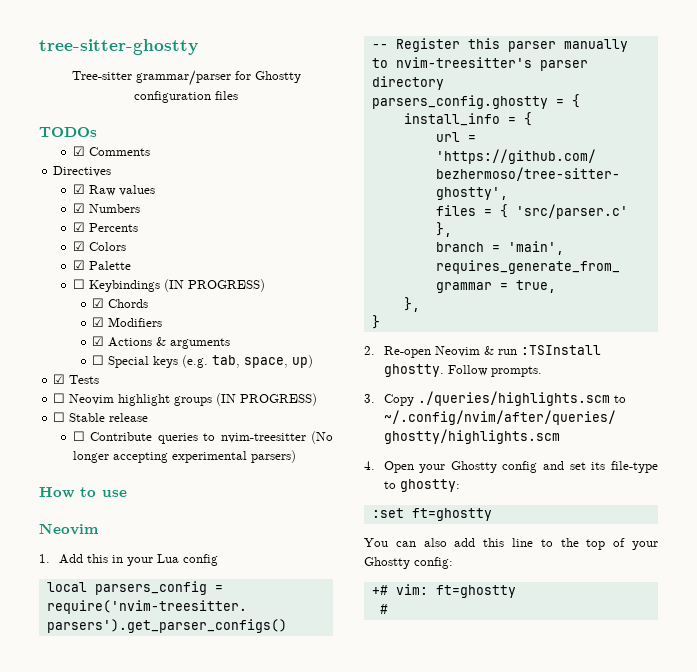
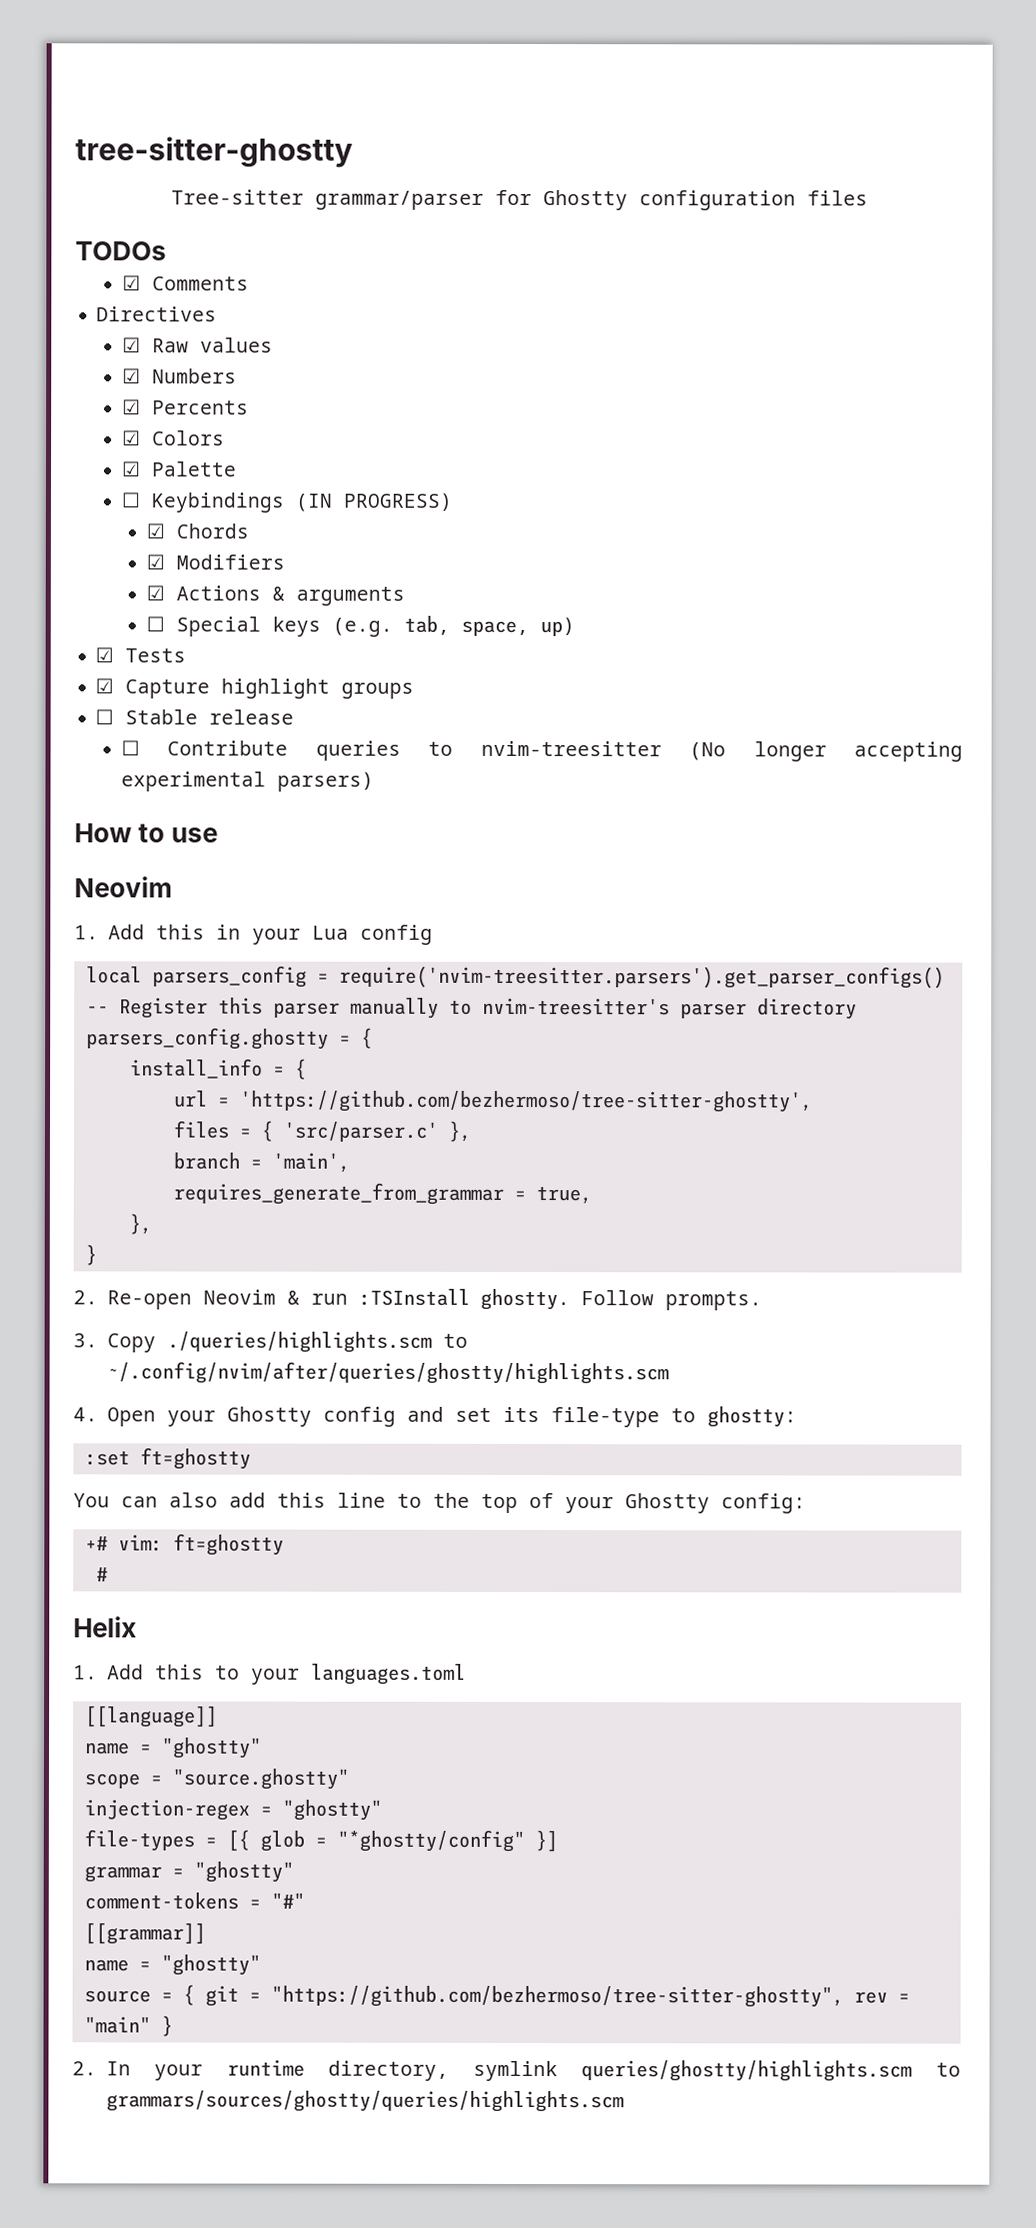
- ☐ Neovim highlight groups (IN PROGRESS)
+ ☑ Capture highlight groups
+ Helix
+ 1. Add this to your languages.toml
+ [[language]]
+ name = "ghostty"
+ scope = "source.ghostty"
+ injection-regex = "ghostty"
+ file-types = [{ glob = "*ghostty/config" }]
+ grammar = "ghostty"
+ comment-tokens = "#"
+ [[grammar]]
+ name = "ghostty"
+ source = { git = "https://github.com/bezhermoso/tree-sitter-ghostty", rev = "main" }
+ 2. In your runtime directory, symlink queries/ghostty/highlights.scm to grammars/sources/ghostty/queries/highlights.scm

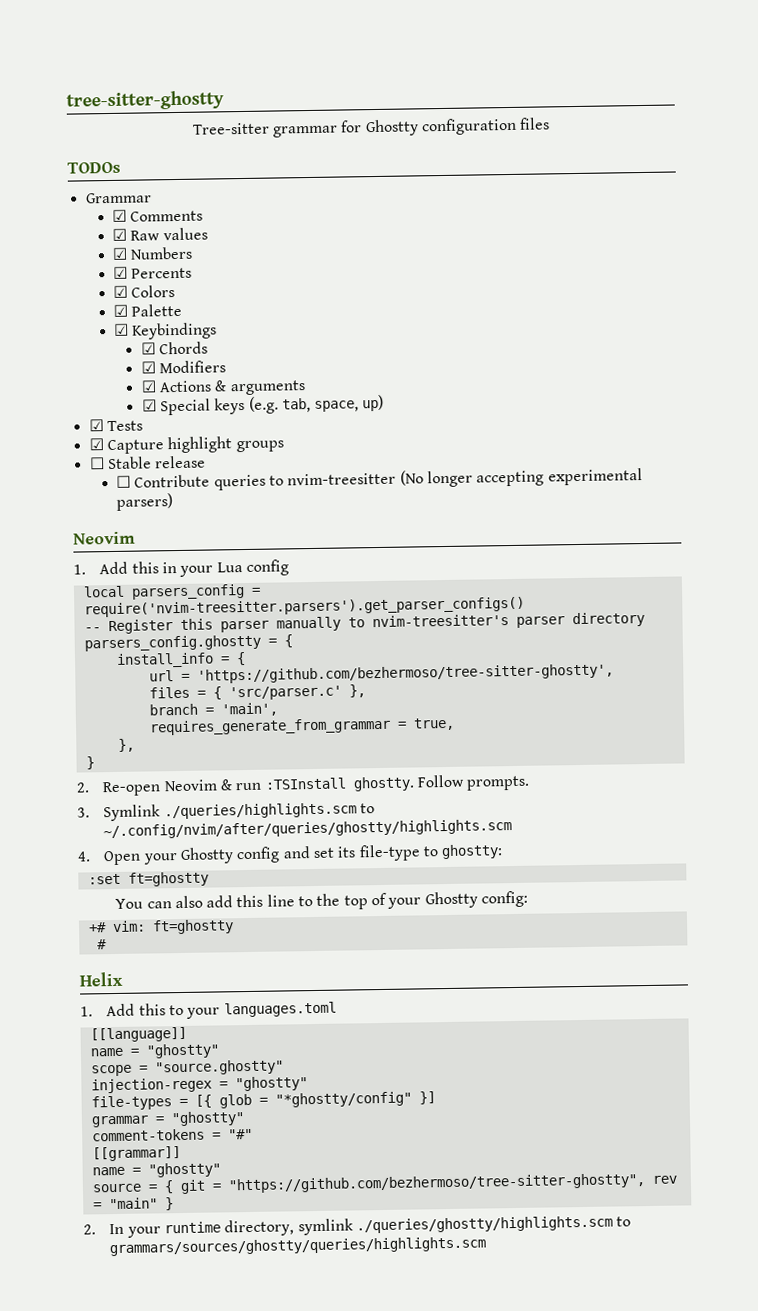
- Tree-sitter grammar/parser for Ghostty configuration files
+ Tree-sitter grammar for Ghostty configuration files
+ Grammar
- Directives
- ☐ Keybindings (IN PROGRESS)
+ ☑ Keybindings
- ☐ Special keys (e.g. tab, space, up)
+ ☑ Special keys (e.g. tab, space, up)
- How to use
- 3. Copy ./queries/highlights.scm to ~/.config/nvim/after/queries/ghostty/highlights.scm
+ 3. Symlink ./queries/highlights.scm to ~/.config/nvim/after/queries/ghostty/highlights.scm
- 2. In your runtime directory, symlink queries/ghostty/highlights.scm to grammars/sources/ghostty/queries/highlights.scm
+ 2. In your runtime directory, symlink ./queries/ghostty/highlights.scm to grammars/sources/ghostty/queries/highlights.scm

